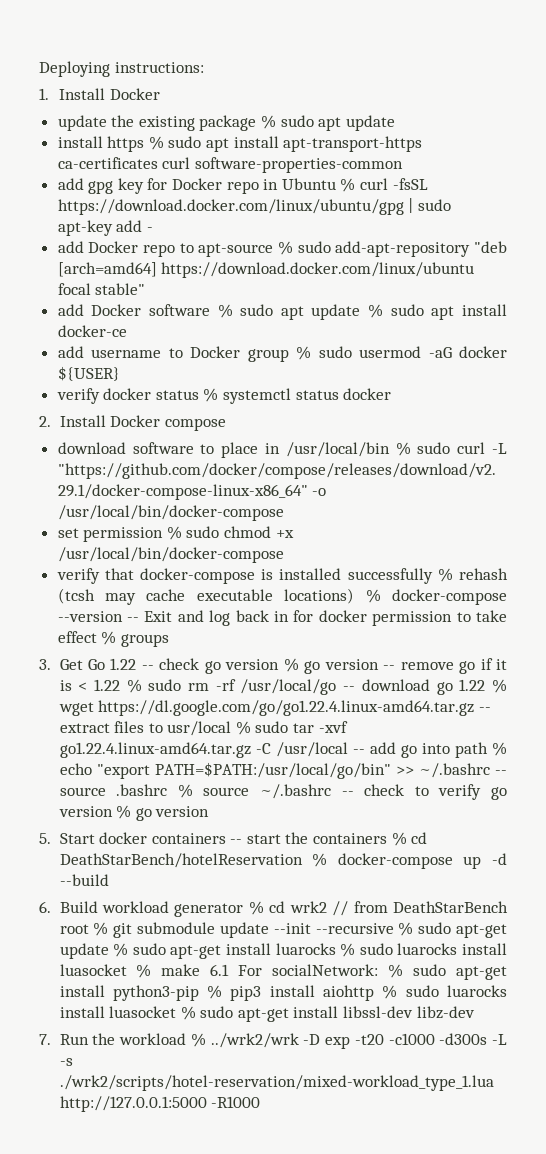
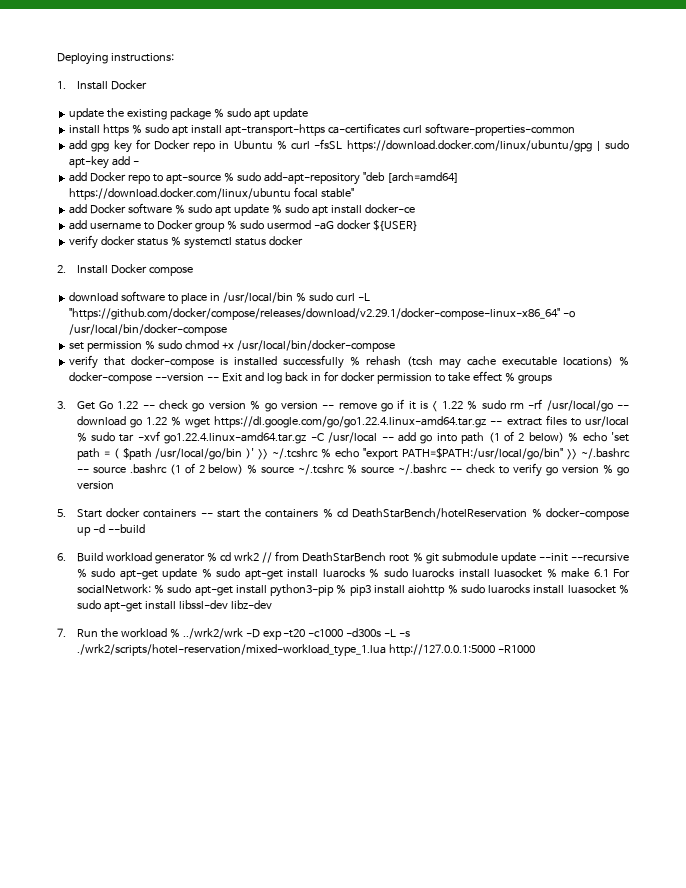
- 3. Get Go 1.22 -- check go version % go version -- remove go if it is < 1.22 % sudo rm -rf /usr/local/go -- download go 1.22 % wget https://dl.google.com/go/go1.22.4.linux-amd64.tar.gz -- extract files to usr/local % sudo tar -xvf go1.22.4.linux-amd64.tar.gz -C /usr/local -- add go into path % echo "export PATH=$PATH:/usr/local/go/bin" >> ~/.bashrc -- source .bashrc % source ~/.bashrc -- check to verify go version % go version
+ 3. Get Go 1.22 -- check go version % go version -- remove go if it is < 1.22 % sudo rm -rf /usr/local/go -- download go 1.22 % wget https://dl.google.com/go/go1.22.4.linux-amd64.tar.gz -- extract files to usr/local % sudo tar -xvf go1.22.4.linux-amd64.tar.gz -C /usr/local -- add go into path (1 of 2 below) % echo 'set path = ( $path /usr/local/go/bin )' >> ~/.tcshrc % echo "export PATH=$PATH:/usr/local/go/bin" >> ~/.bashrc -- source .bashrc (1 of 2 below) % source ~/.tcshrc % source ~/.bashrc -- check to verify go version % go version

